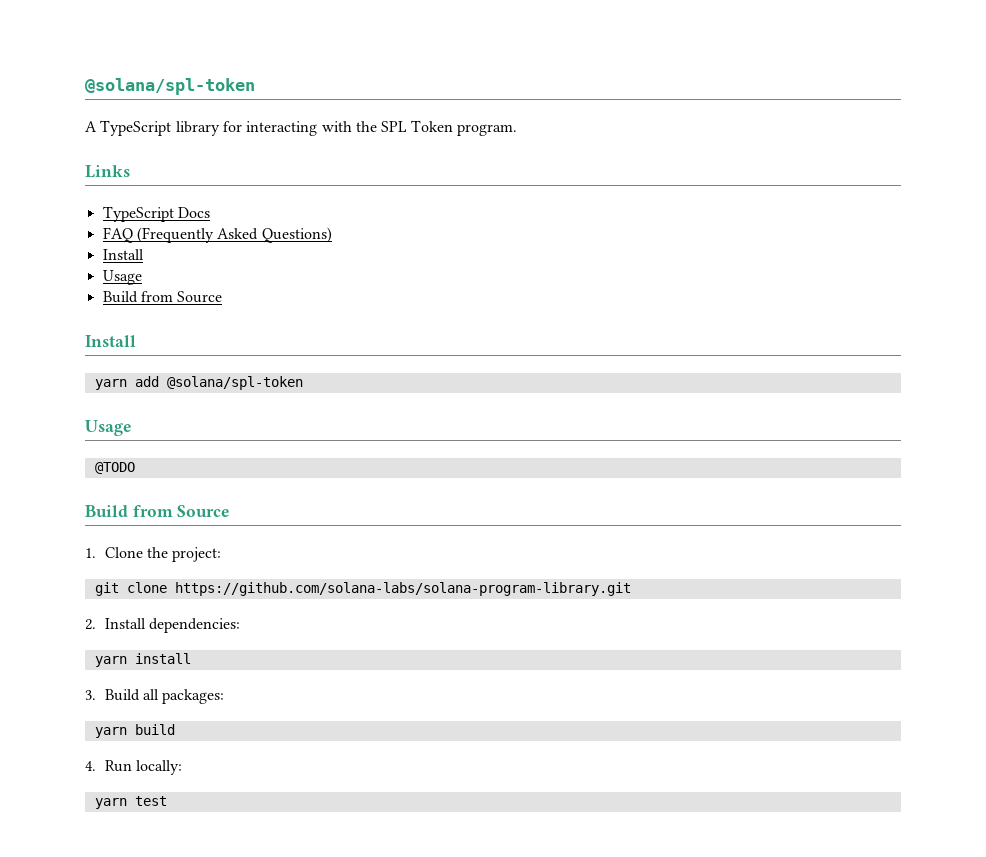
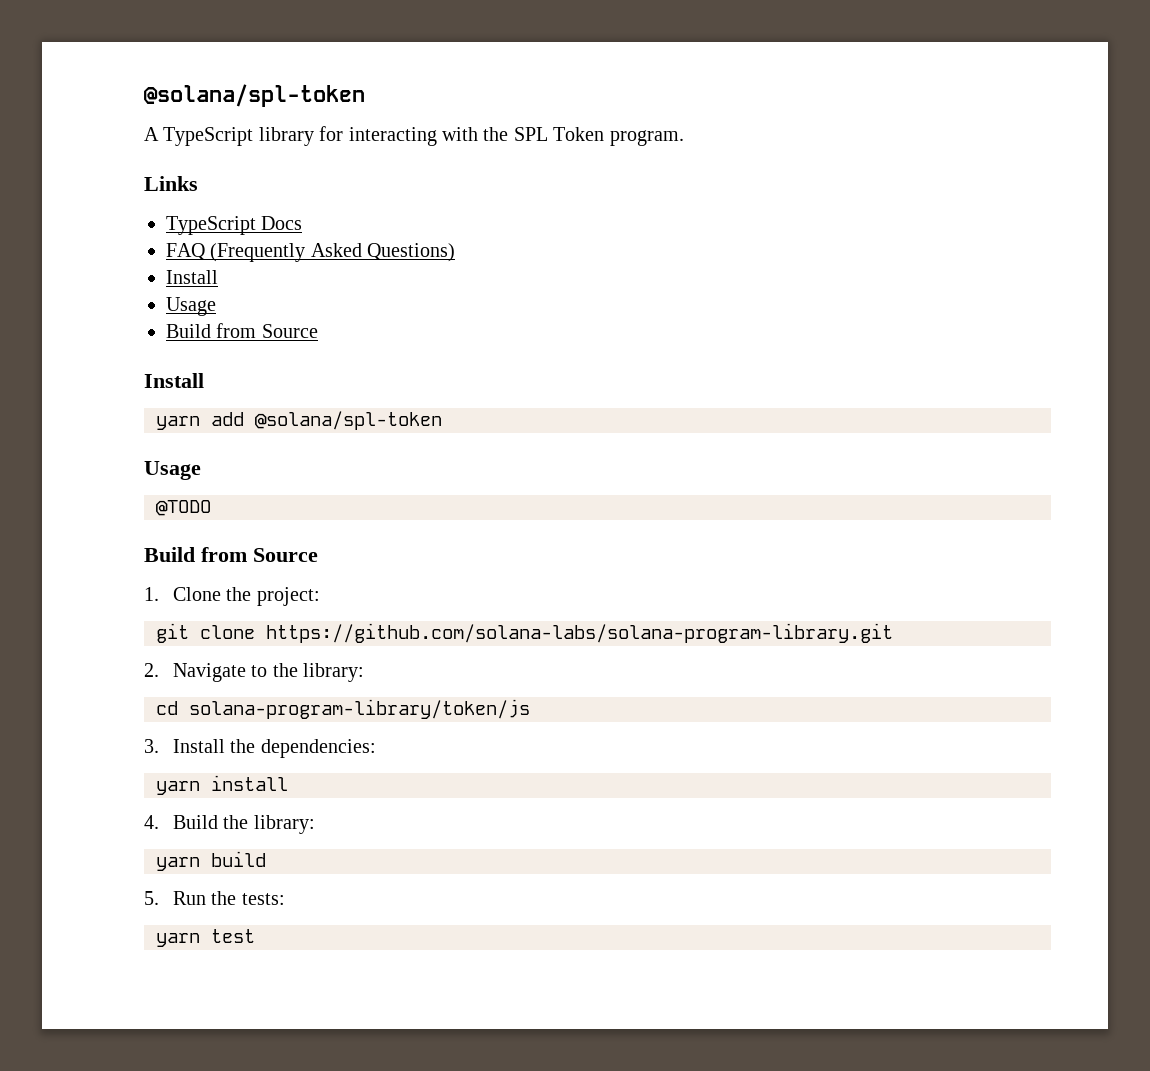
- 2. Install dependencies:
+ 2. Navigate to the library:
+ cd solana-program-library/token/js
+ 3. Install the dependencies:
  yarn install
- 3. Build all packages:
+ 4. Build the library:
  yarn build
- 4. Run locally:
+ 5. Run the tests:

